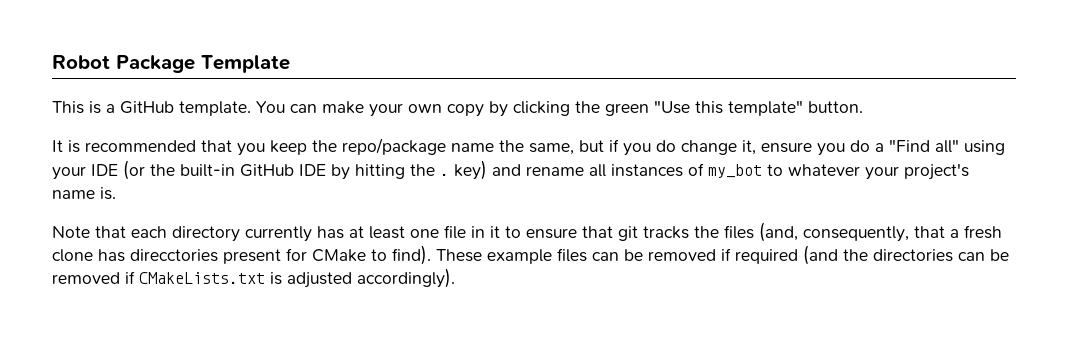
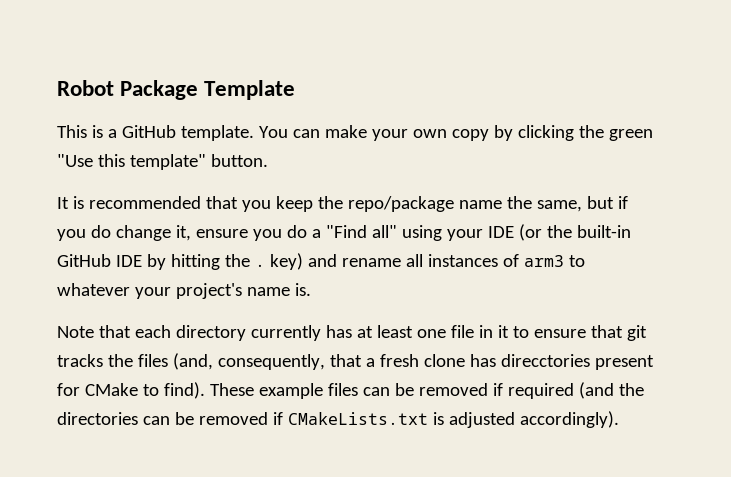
- It is recommended that you keep the repo/package name the same, but if you do change it, ensure you do a "Find all" using your IDE (or the built-in GitHub IDE by hitting the . key) and rename all instances of my_bot to whatever your project's name is.
+ It is recommended that you keep the repo/package name the same, but if you do change it, ensure you do a "Find all" using your IDE (or the built-in GitHub IDE by hitting the . key) and rename all instances of arm3 to whatever your project's name is.

